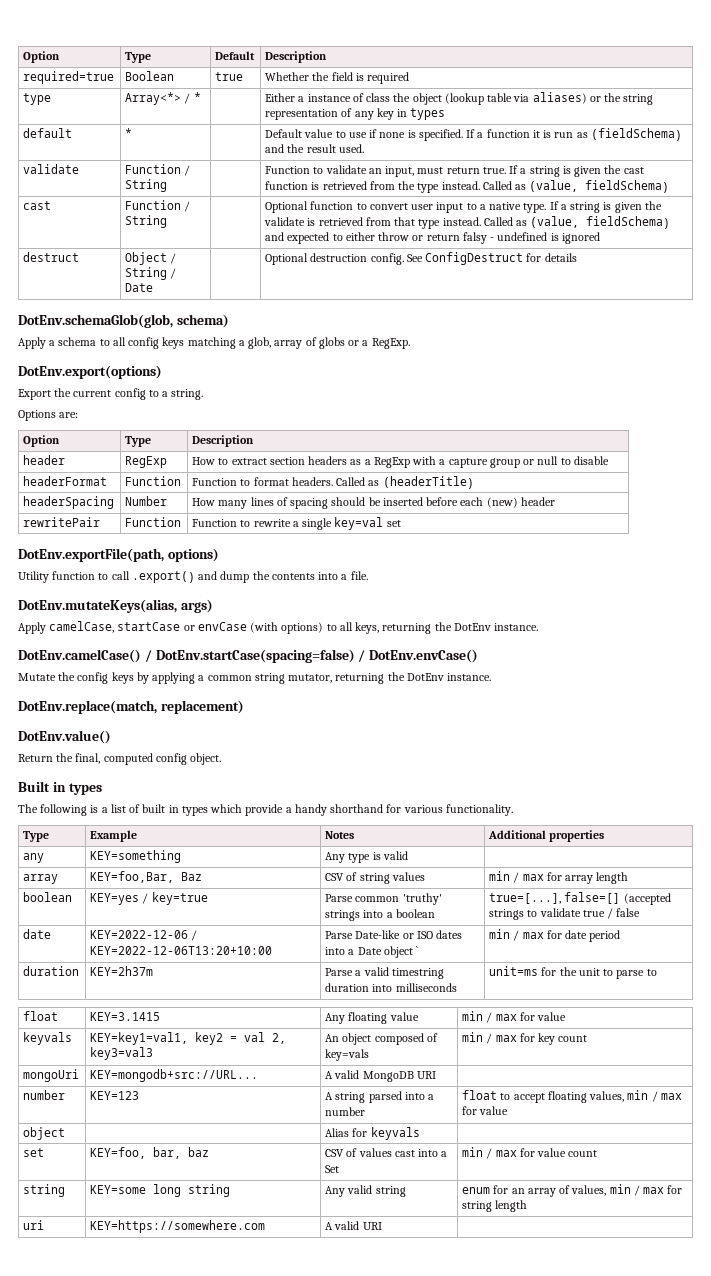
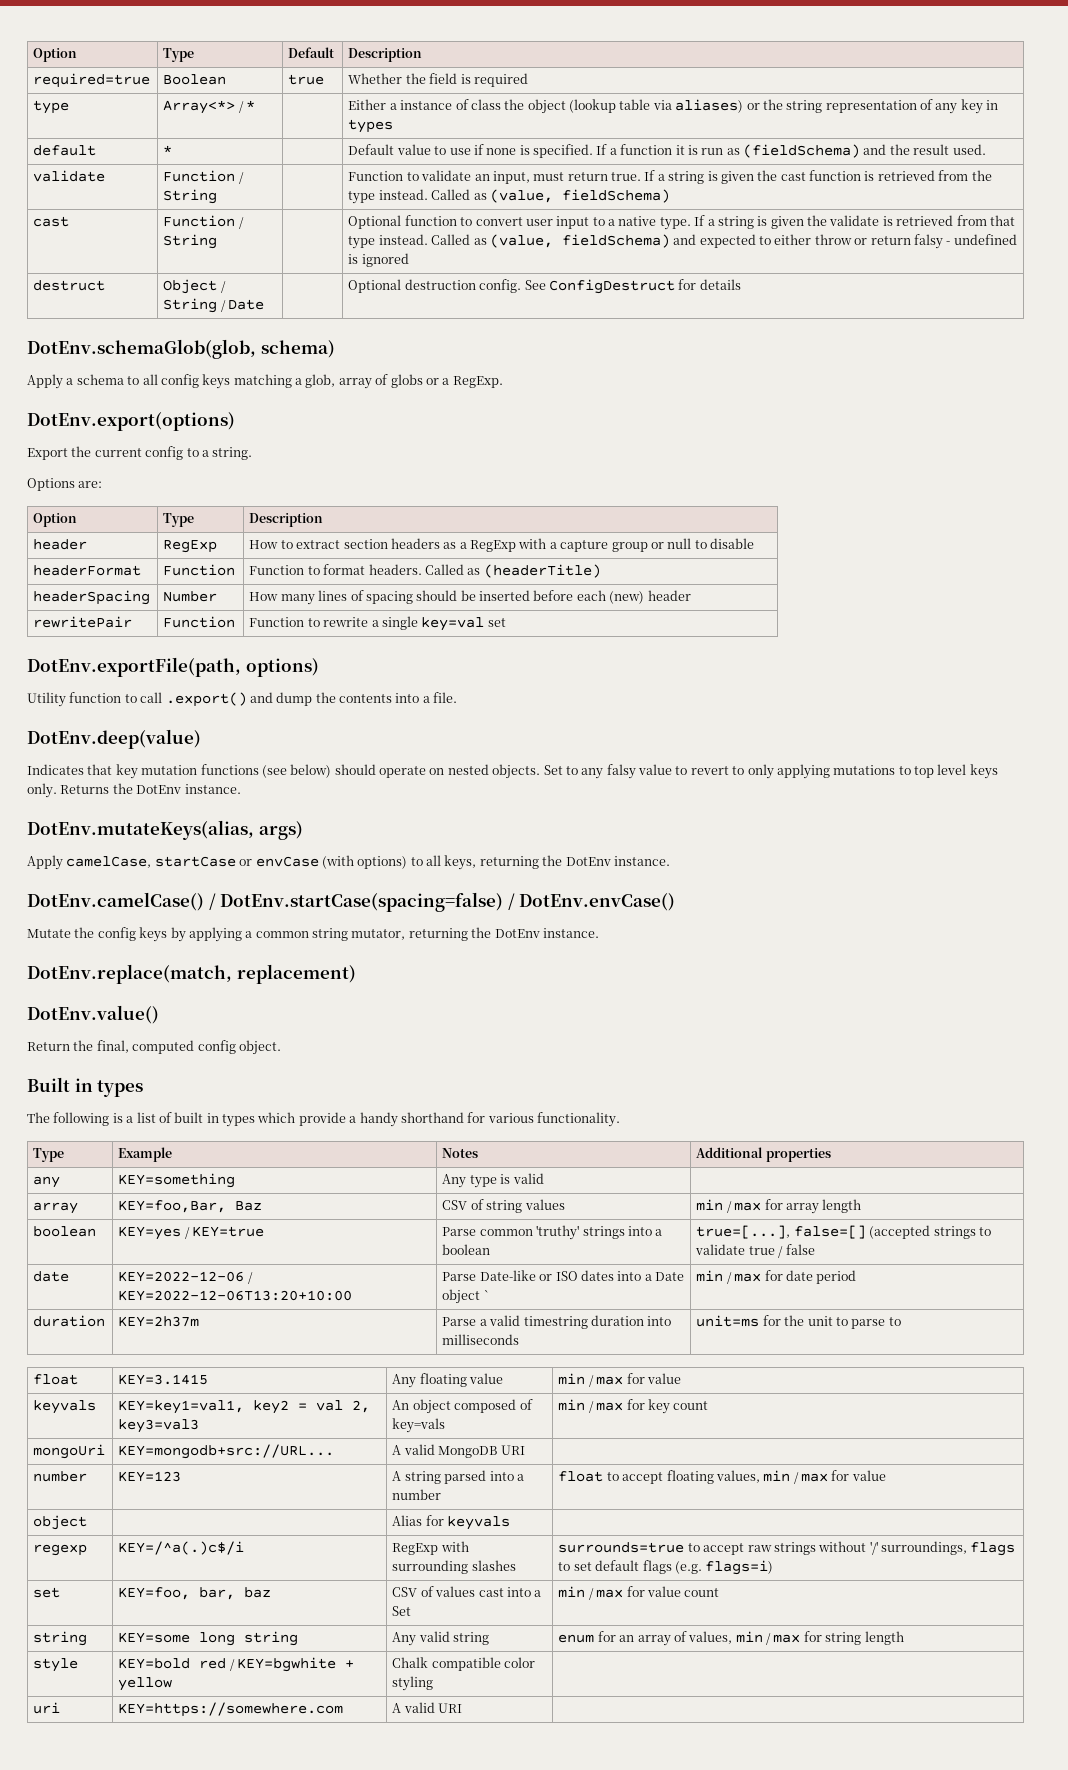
+ DotEnv.deep(value)
+ Indicates that key mutation functions (see below) should operate on nested objects. Set to any falsy value to revert to only applying mutations to top level keys only. Returns the DotEnv instance.
- boolean | KEY=yes / key=true | Parse common 'truthy' strings into a boolean | true=[...], false=[] (accepted strings to validate true / false
+ boolean | KEY=yes / KEY=true | Parse common 'truthy' strings into a boolean | true=[...], false=[] (accepted strings to validate true / false
+ regexp | KEY=/^a(.)c$/i | RegExp with surrounding slashes | surrounds=true to accept raw strings without '/' surroundings, flags to set default flags (e.g. flags=i)
+ style | KEY=bold red / KEY=bgwhite + yellow | Chalk compatible color styling |

